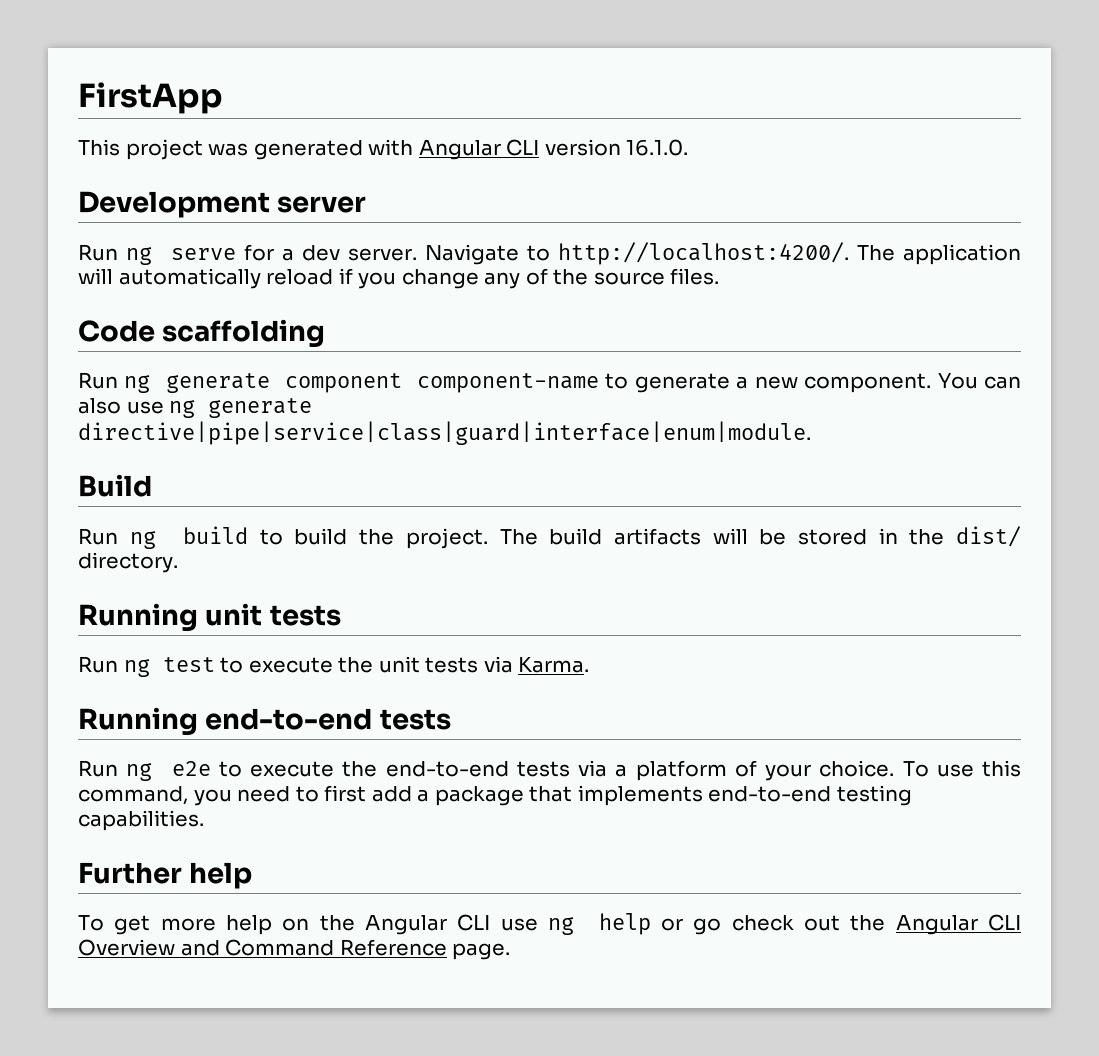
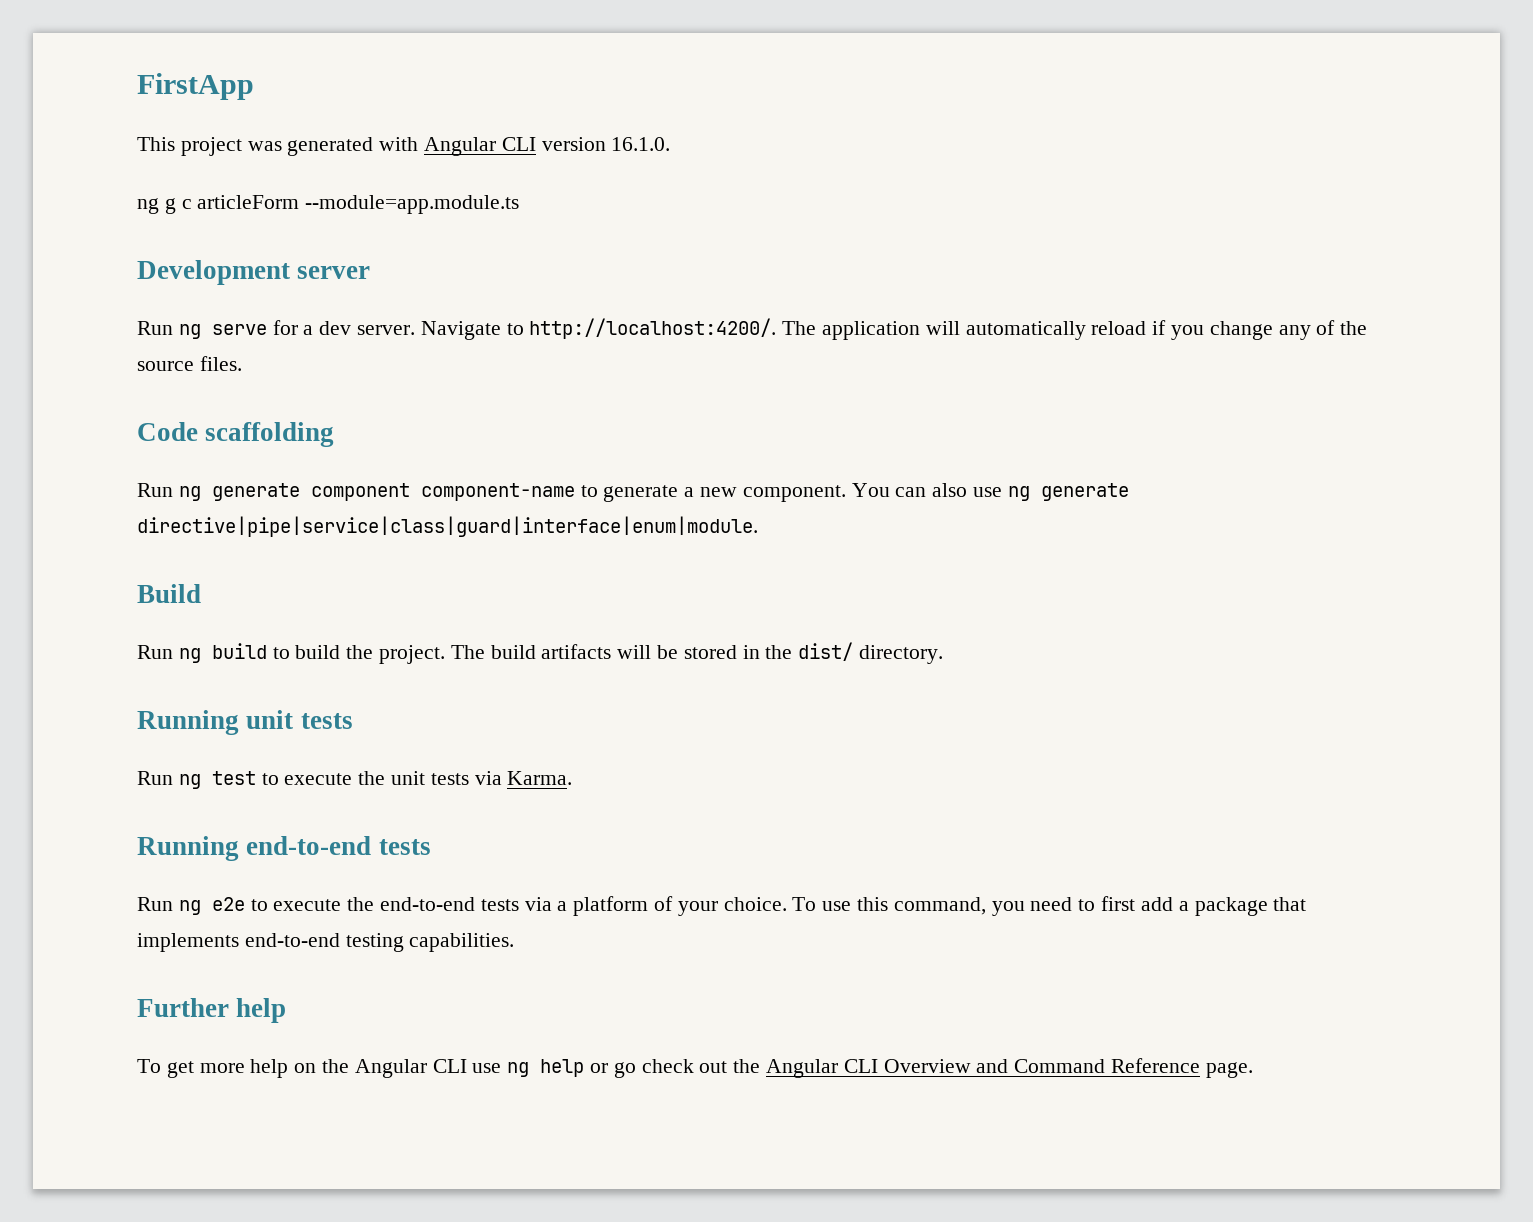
+ ng g c articleForm --module=app.module.ts

